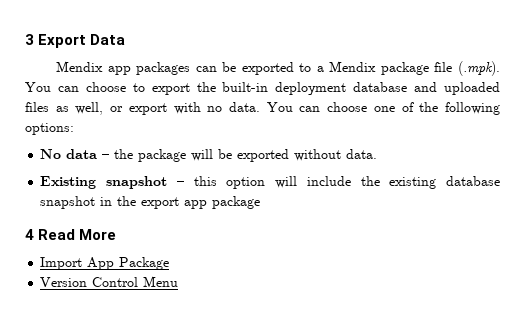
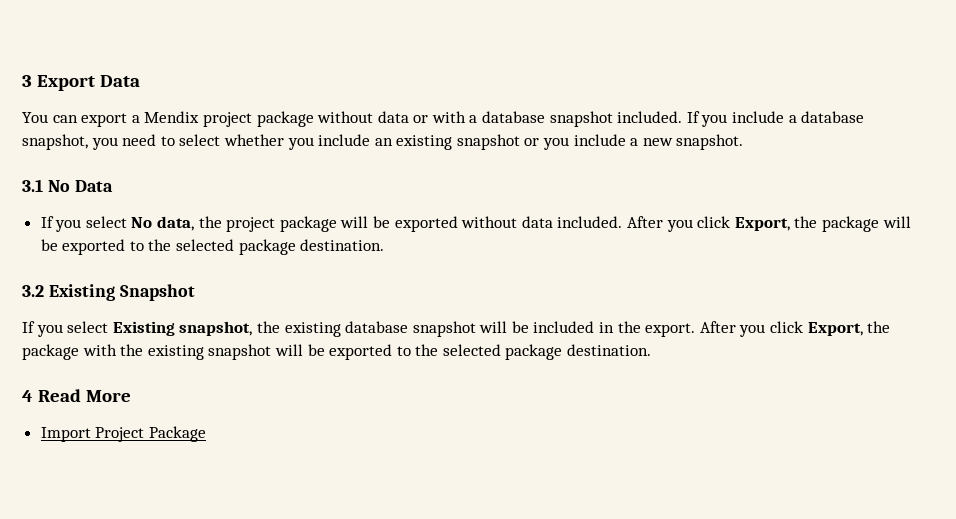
- Mendix app packages can be exported to a Mendix package file (.mpk). You can choose to export the built-in deployment database and uploaded files as well, or export with no data. You can choose one of the following options:
- No data – the package will be exported without data.
- Existing snapshot – this option will include the existing database snapshot in the export app package
+ You can export a Mendix project package without data or with a database snapshot included. If you include a database snapshot, you need to select whether you include an existing snapshot or you include a new snapshot.
+ 3.1 No Data
+ If you select No data, the project package will be exported without data included. After you click Export, the package will be exported to the selected package destination.
+ 3.2 Existing Snapshot
+ If you select Existing snapshot, the existing database snapshot will be included in the export. After you click Export, the package with the existing snapshot will be exported to the selected package destination.
- Import App Package
+ Import Project Package
- Version Control Menu

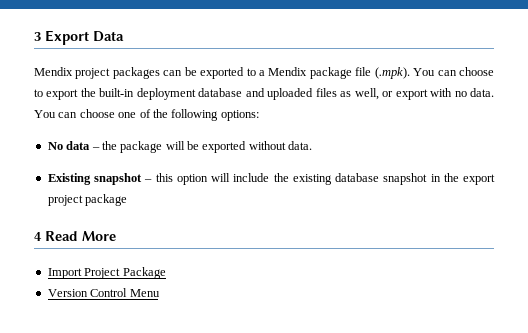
- You can export a Mendix project package without data or with a database snapshot included. If you include a database snapshot, you need to select whether you include an existing snapshot or you include a new snapshot.
- 3.1 No Data
- If you select No data, the project package will be exported without data included. After you click Export, the package will be exported to the selected package destination.
- 3.2 Existing Snapshot
- If you select Existing snapshot, the existing database snapshot will be included in the export. After you click Export, the package with the existing snapshot will be exported to the selected package destination.
+ Mendix project packages can be exported to a Mendix package file (.mpk). You can choose to export the built-in deployment database and uploaded files as well, or export with no data. You can choose one of the following options:
+ No data – the package will be exported without data.
+ Existing snapshot – this option will include the existing database snapshot in the export project package
+ Version Control Menu

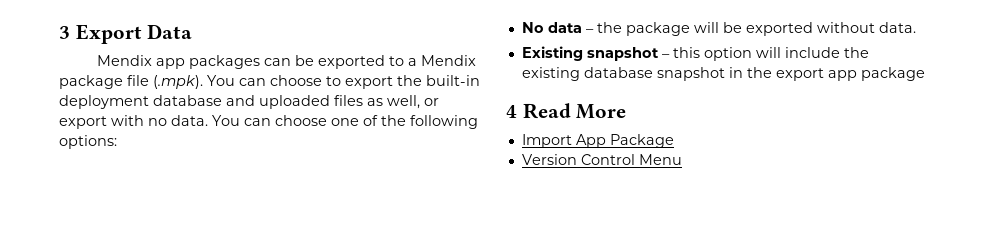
- Mendix project packages can be exported to a Mendix package file (.mpk). You can choose to export the built-in deployment database and uploaded files as well, or export with no data.
+ Mendix app packages can be exported to a Mendix package file (.mpk). You can choose to export the built-in deployment database and uploaded files as well, or export with no data.
- Existing snapshot – this option will include the existing database snapshot in the export project package
+ Existing snapshot – this option will include the existing database snapshot in the export app package
- Import Project Package
+ Import App Package

